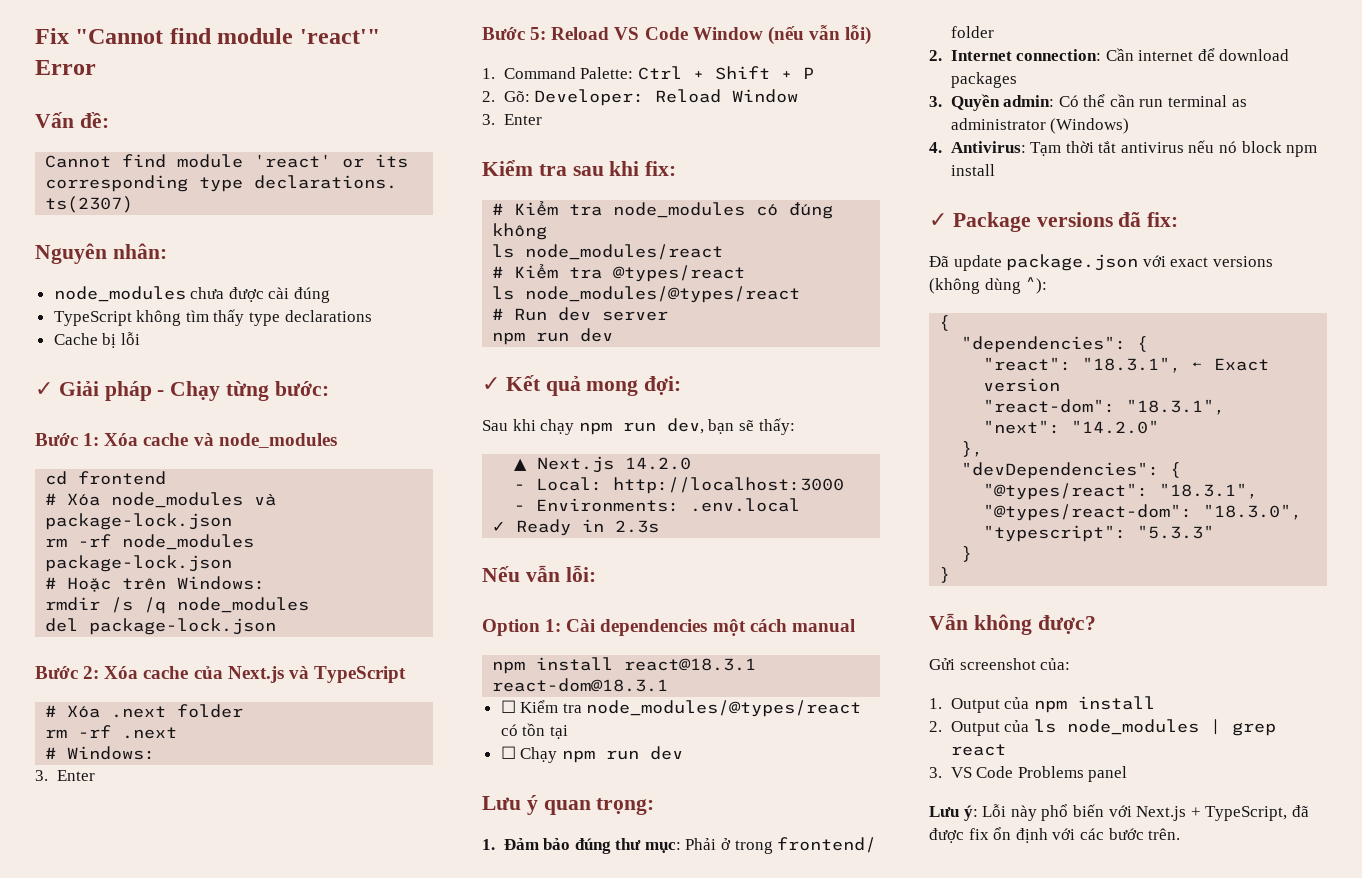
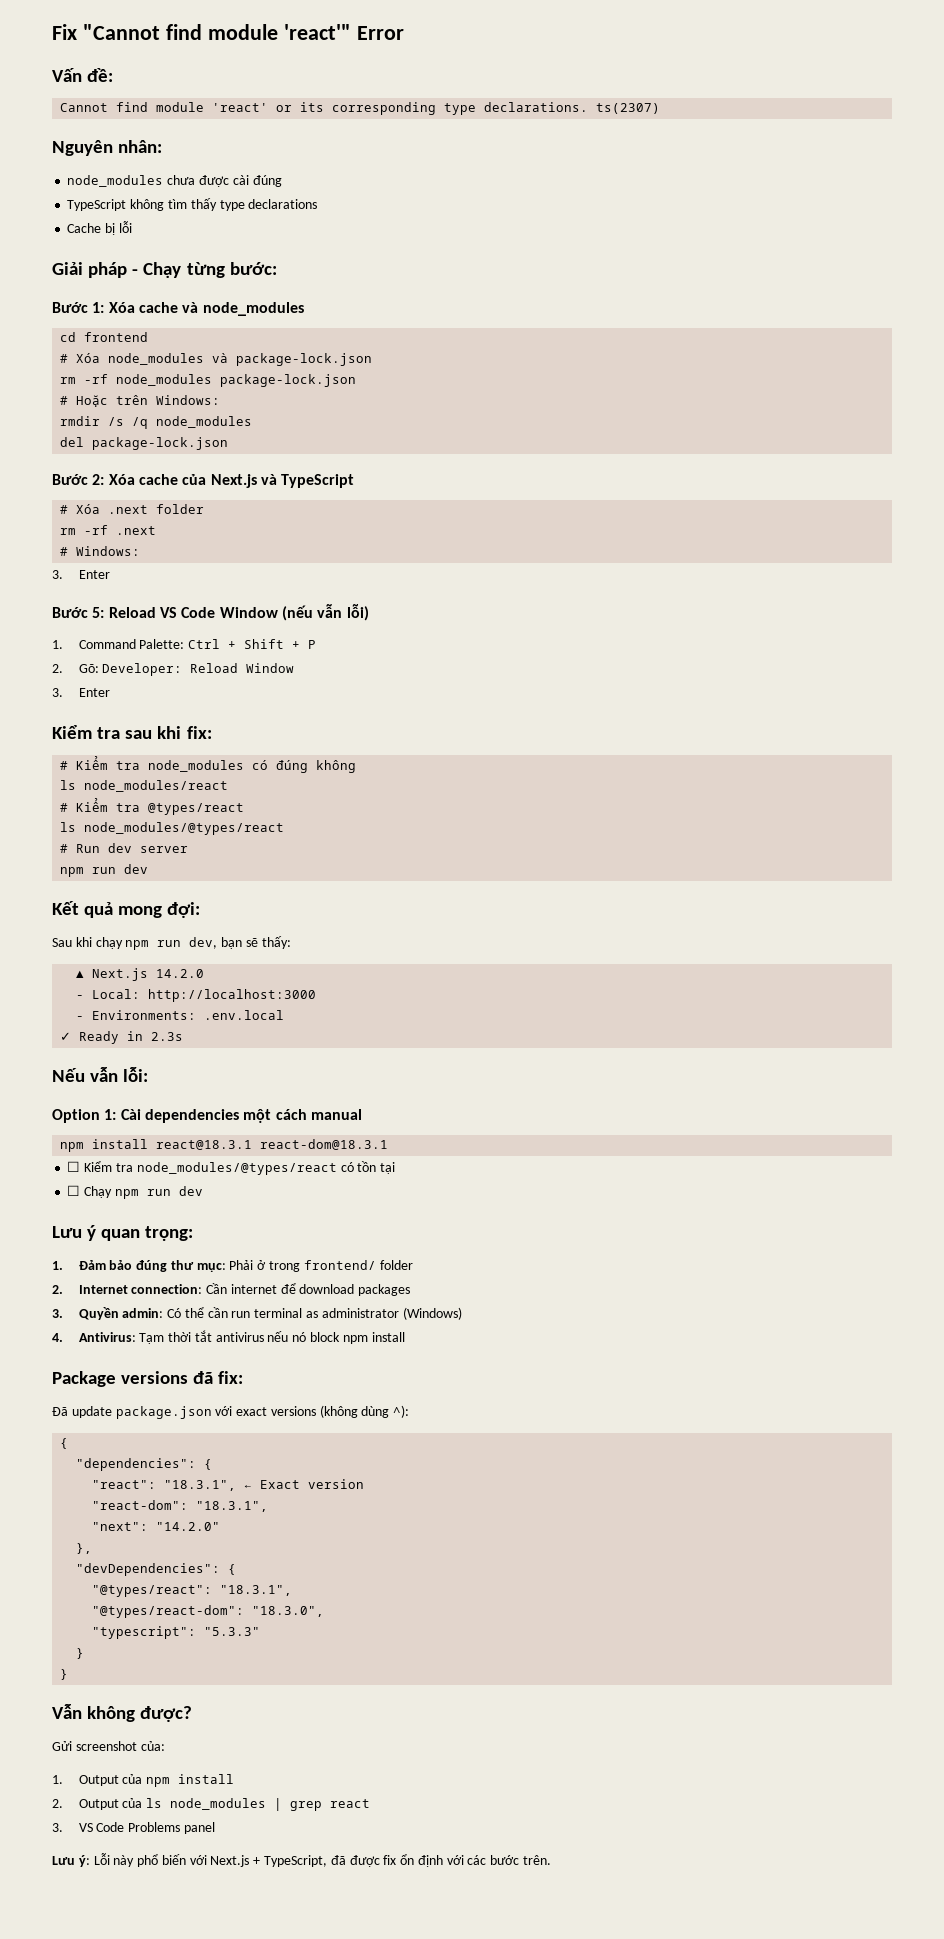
- ✓ Giải pháp - Chạy từng bước:
+ Giải pháp - Chạy từng bước:
- ✓ Kết quả mong đợi:
+ Kết quả mong đợi:
- ✓ Package versions đã fix:
+ Package versions đã fix:

